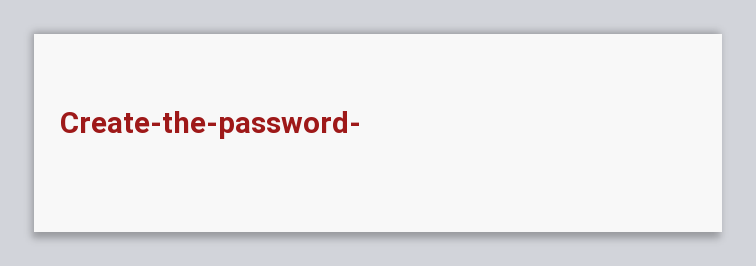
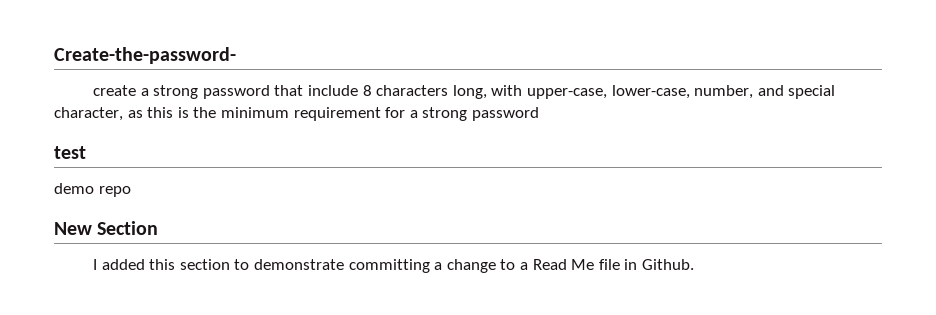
+ create a strong password that include 8 characters long, with upper-case, lower-case, number, and special character, as this is the minimum requirement for a strong password
+ test
+ demo repo
+ New Section
+ I added this section to demonstrate committing a change to a Read Me file in Github.

